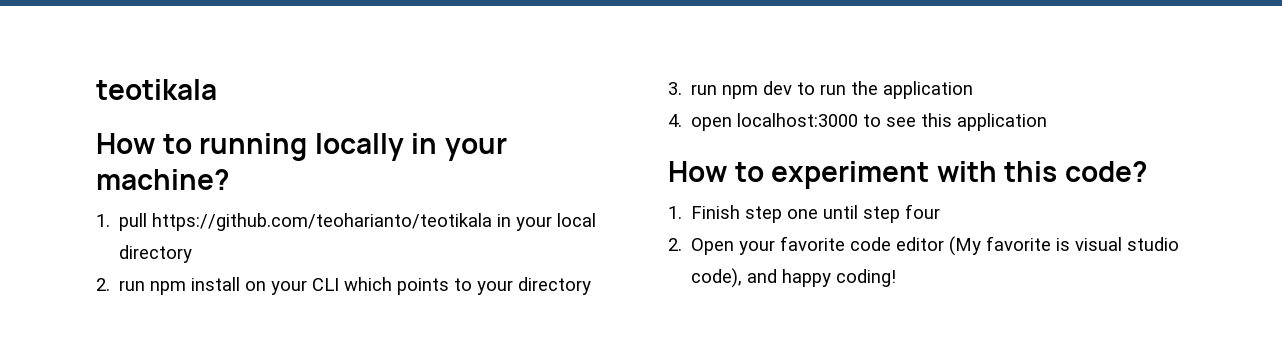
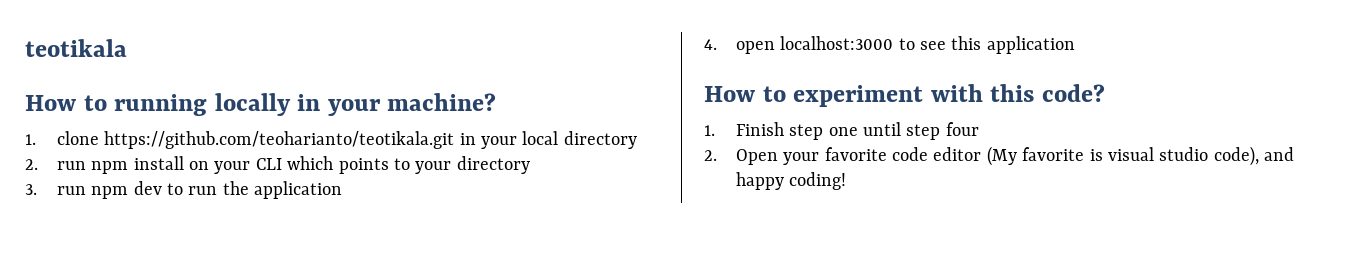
- 1. pull https://github.com/teoharianto/teotikala in your local directory
+ 1. clone https://github.com/teoharianto/teotikala.git in your local directory

